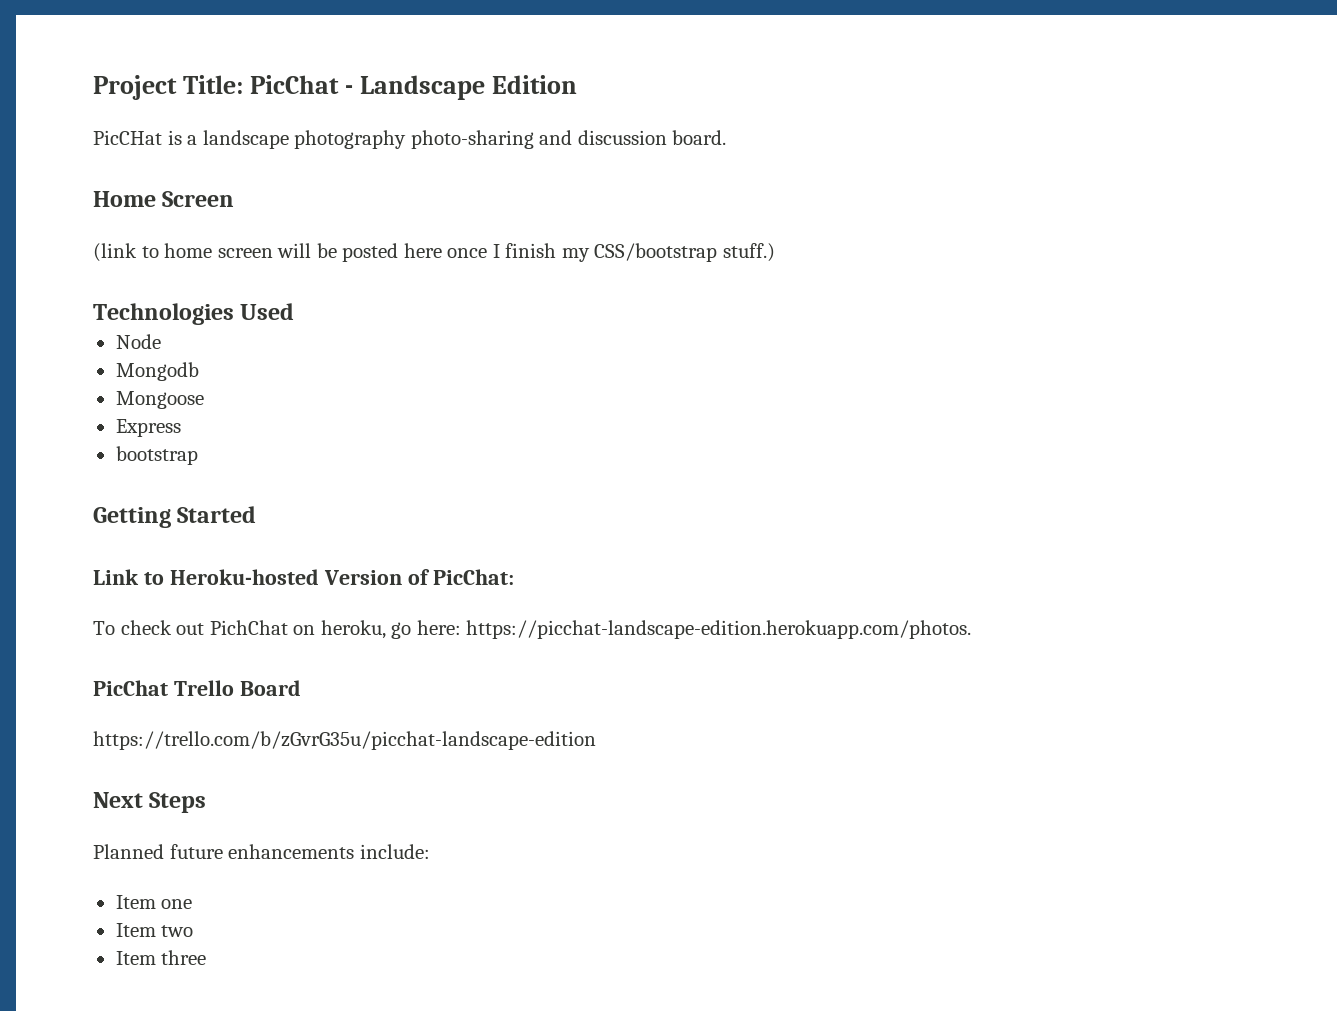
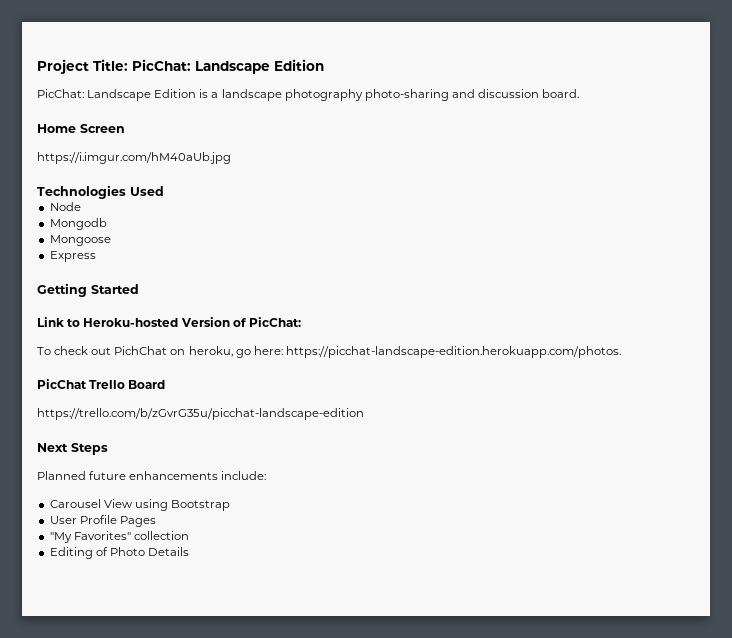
- Project Title: PicChat - Landscape Edition
+ Project Title: PicChat: Landscape Edition
- PicCHat is a landscape photography photo-sharing and discussion board.
+ PicChat: Landscape Edition is a landscape photography photo-sharing and discussion board.
- (link to home screen will be posted here once I finish my CSS/bootstrap stuff.)
+ https://i.imgur.com/hM40aUb.jpg
- bootstrap
- Item one
- Item two
- Item three
+ Carousel View using Bootstrap
+ User Profile Pages
+ "My Favorites" collection
+ Editing of Photo Details

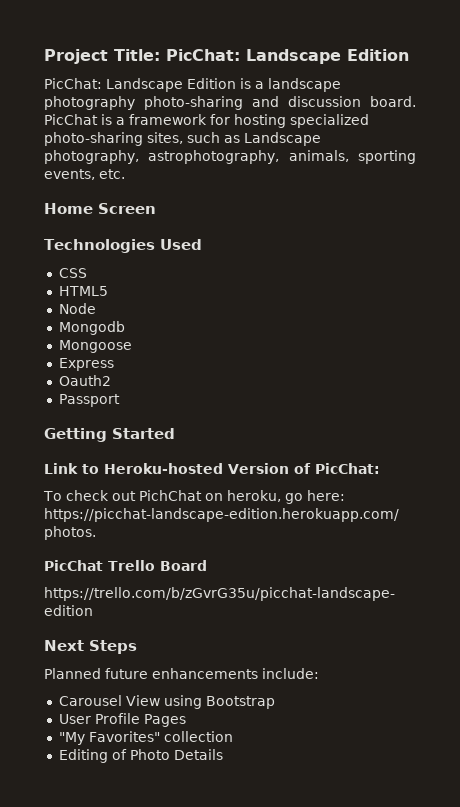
+ PicChat is a framework for hosting specialized photo-sharing sites, such as Landscape photography, astrophotography, animals, sporting events, etc.
- https://i.imgur.com/hM40aUb.jpg
+ CSS
+ HTML5
+ Oauth2
+ Passport

